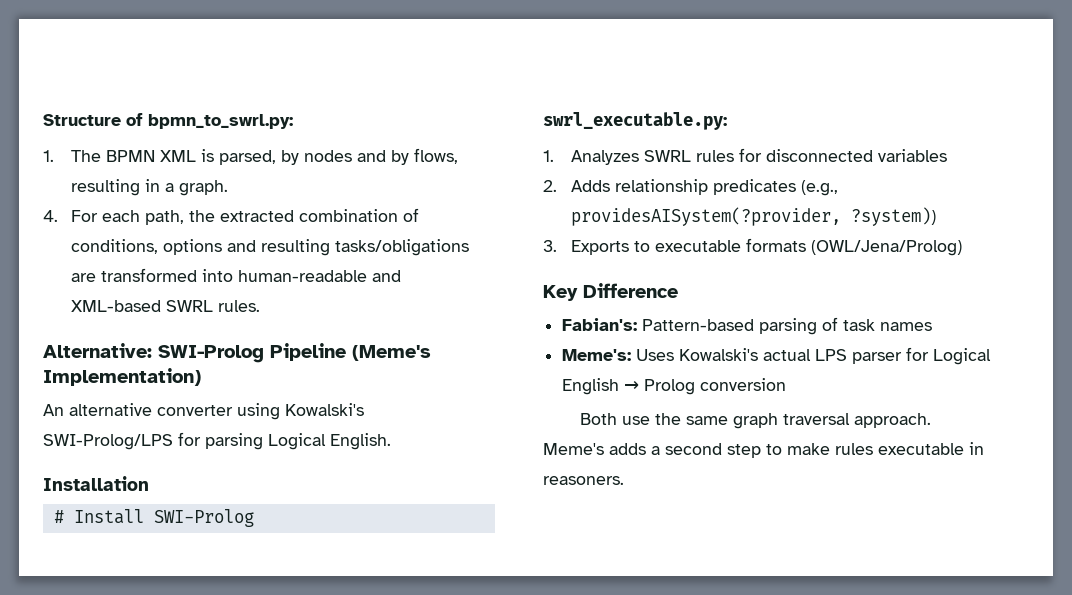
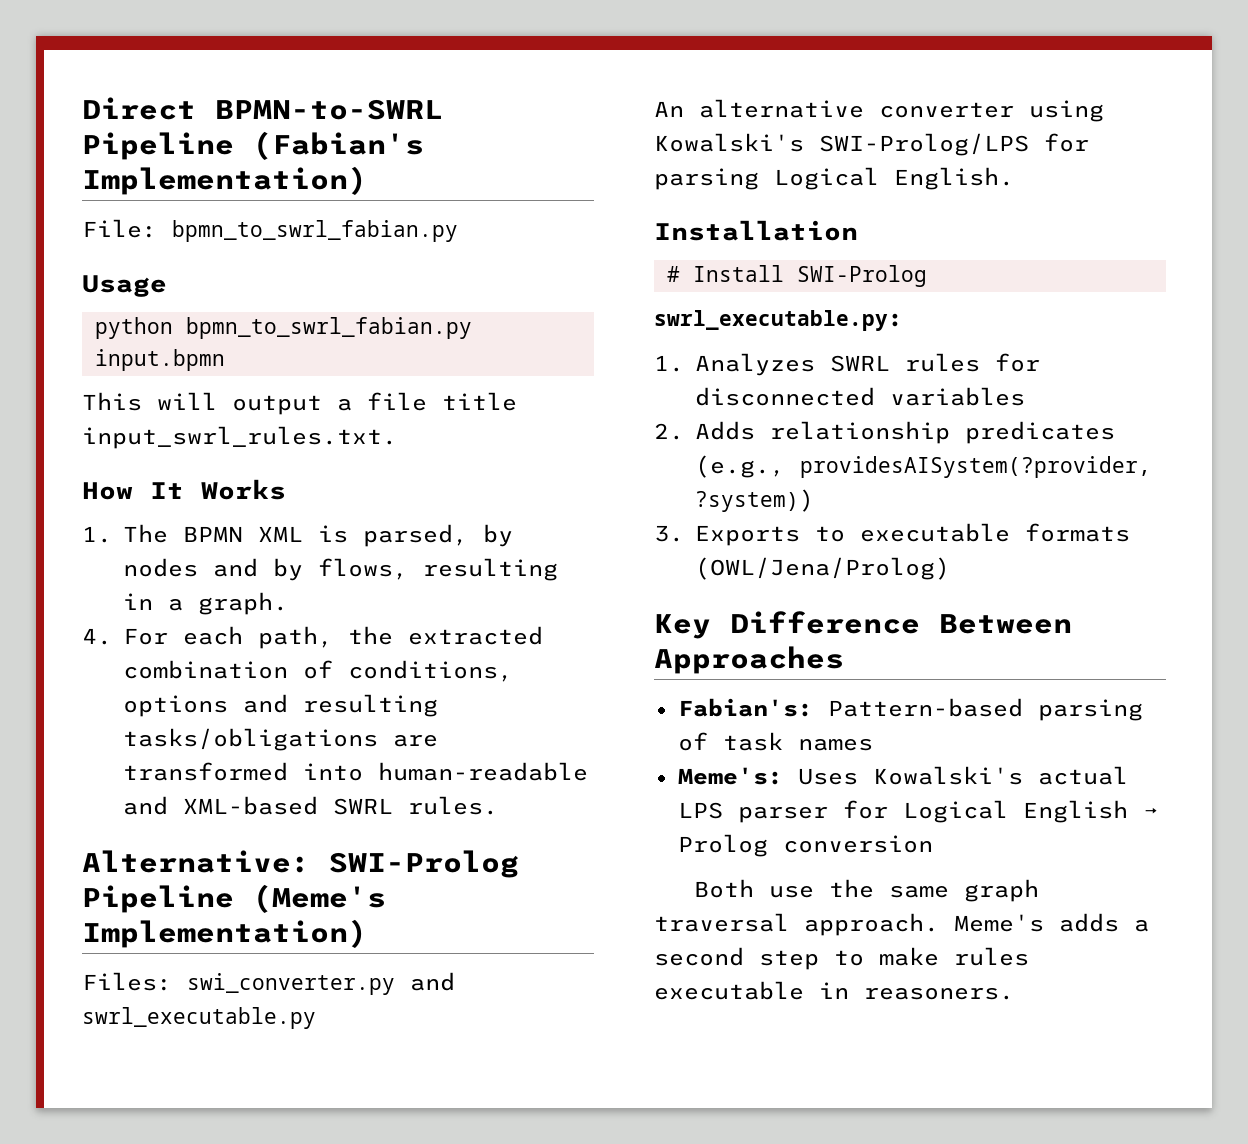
- Structure of bpmn_to_swrl.py:
+ Direct BPMN-to-SWRL Pipeline (Fabian's Implementation)
+ File: bpmn_to_swrl_fabian.py
+ Usage
+ python bpmn_to_swrl_fabian.py input.bpmn
+ This will output a file title input_swrl_rules.txt.
+ How It Works
+ Files: swi_converter.py and swrl_executable.py
- Key Difference
+ Key Difference Between Approaches

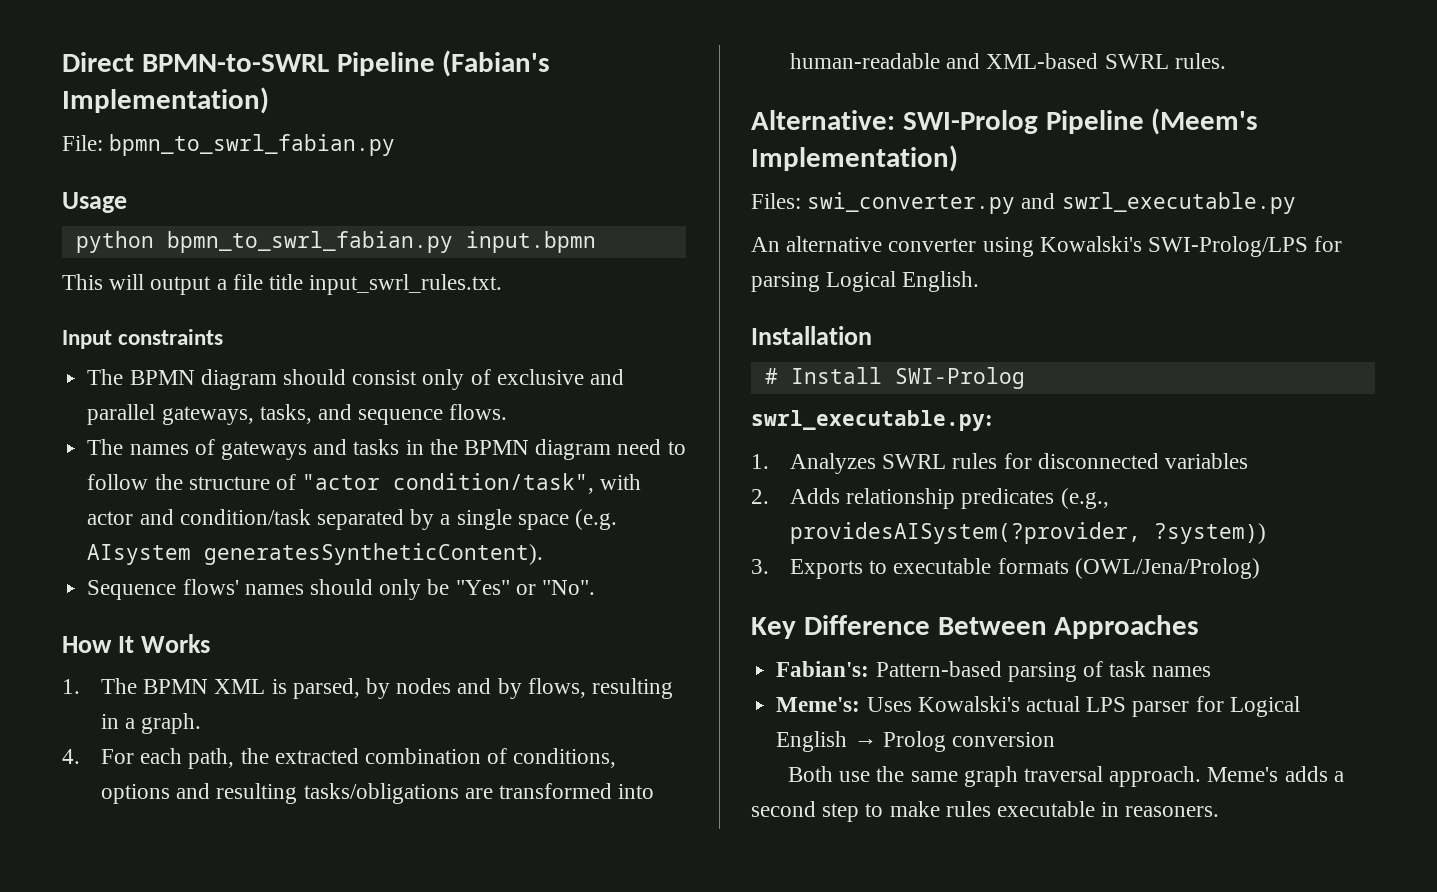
+ Input constraints
+ The BPMN diagram should consist only of exclusive and parallel gateways, tasks, and sequence flows.
+ The names of gateways and tasks in the BPMN diagram need to follow the structure of "actor condition/task", with actor and condition/task separated by a single space (e.g. AIsystem generatesSyntheticContent).
+ Sequence flows' names should only be "Yes" or "No".
- Alternative: SWI-Prolog Pipeline (Meme's Implementation)
+ Alternative: SWI-Prolog Pipeline (Meem's Implementation)

